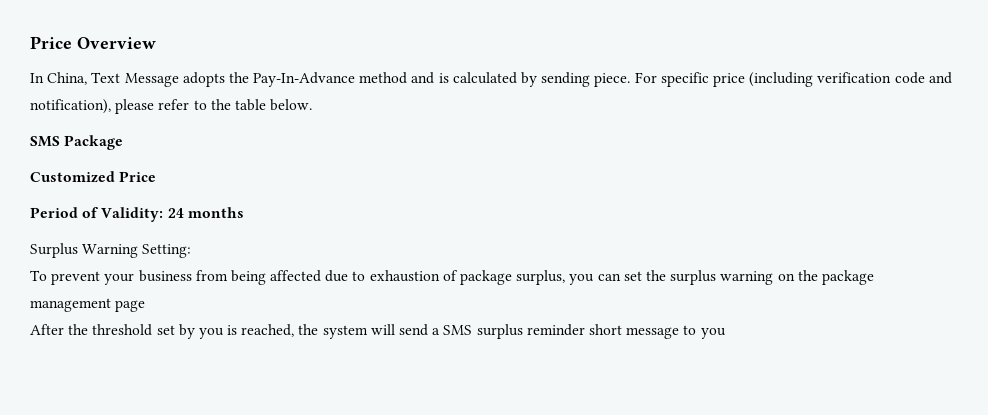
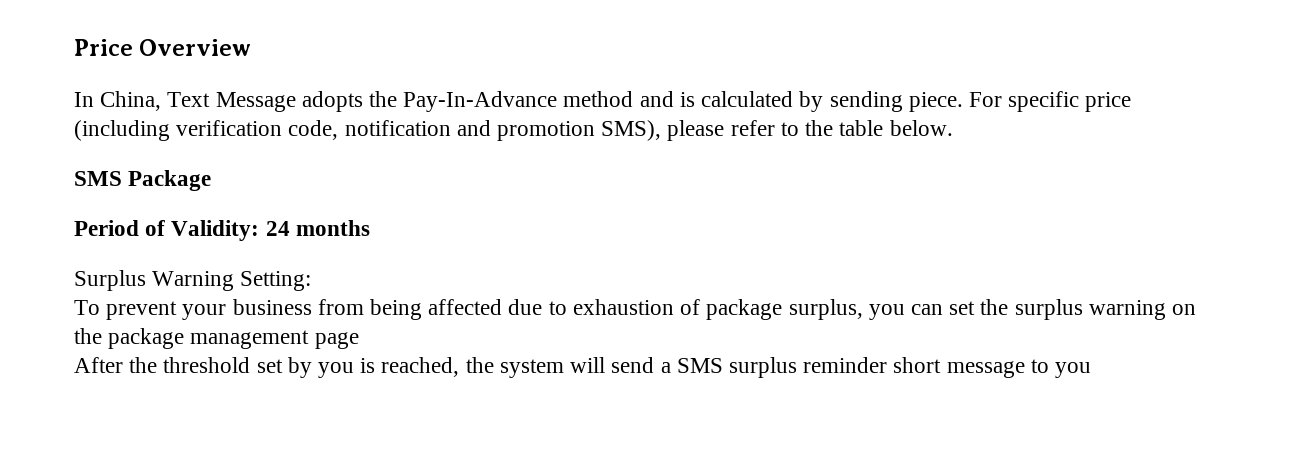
- For specific price (including verification code and notification), please refer to the table below.
+ For specific price (including verification code, notification and promotion SMS), please refer to the table below.
- Customized Price

